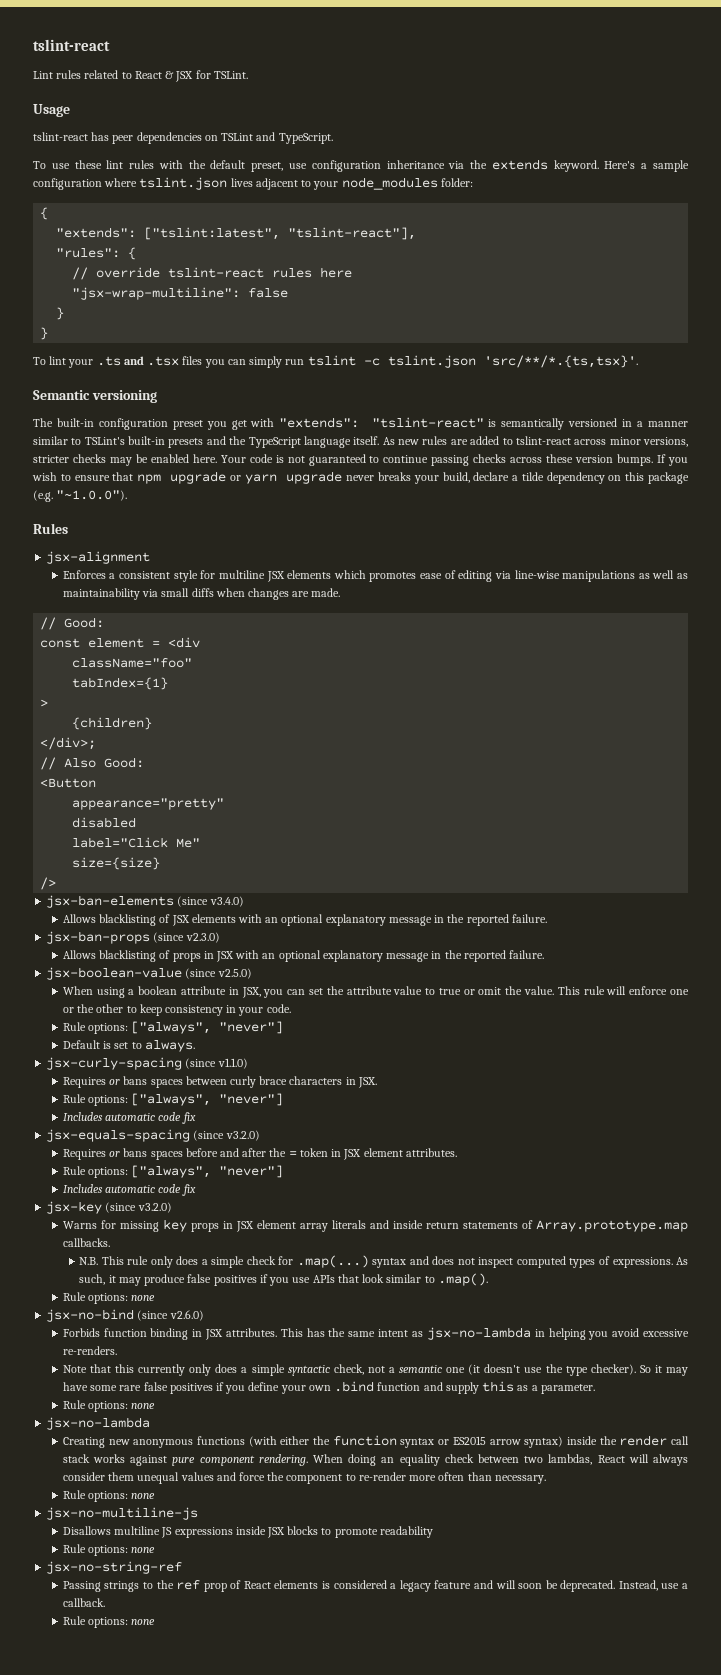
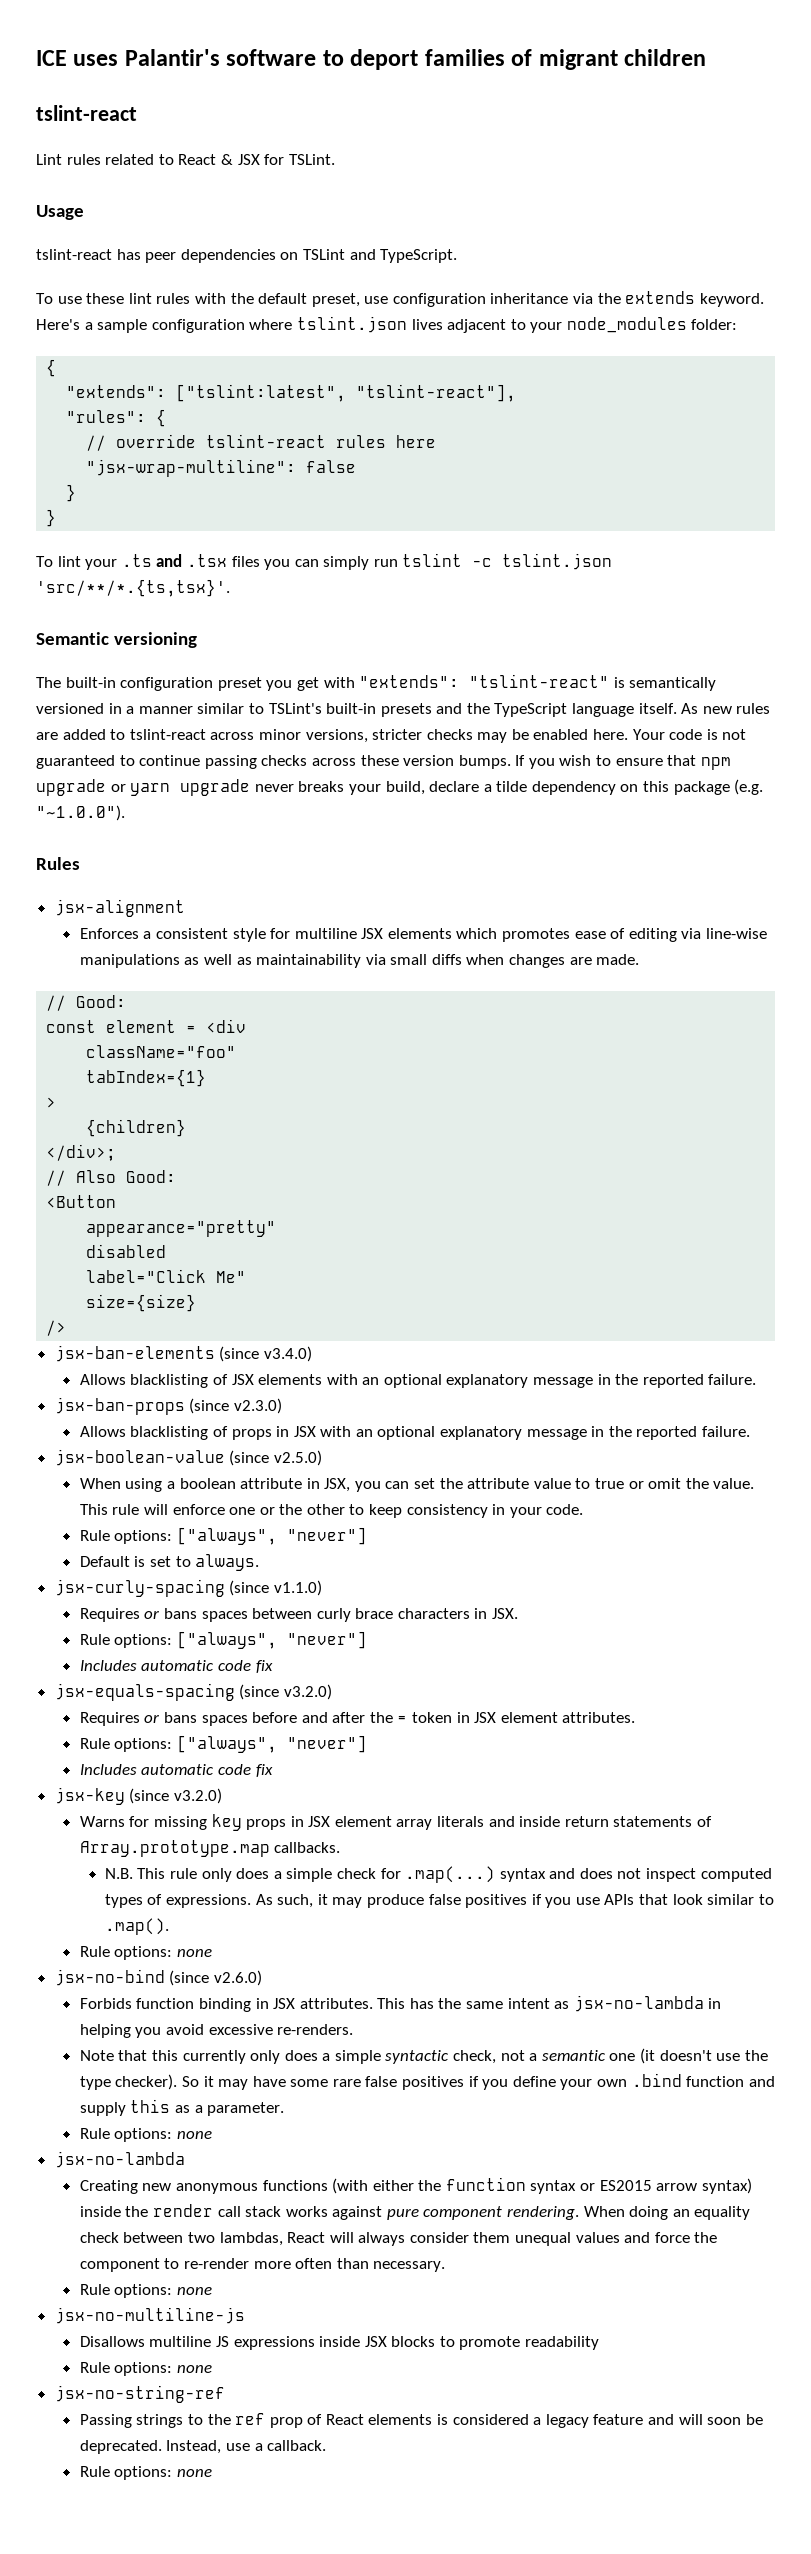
+ ICE uses Palantir's software to deport families of migrant children

